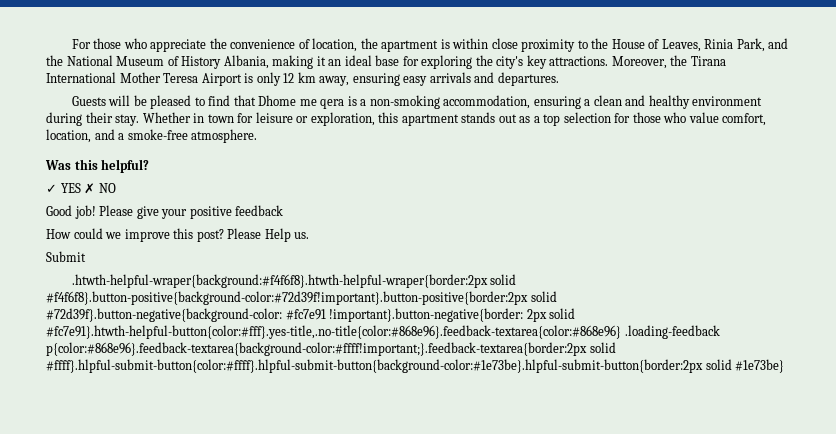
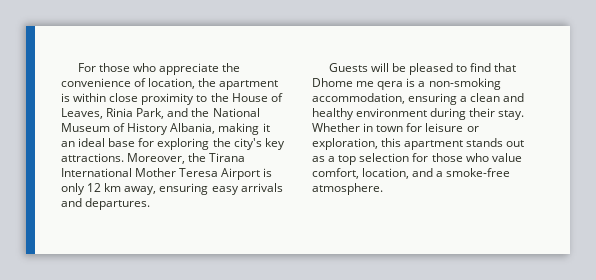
- Was this helpful?
- ✓ YES ✗ NO
- Good job! Please give your positive feedback
- How could we improve this post? Please Help us.
- Submit
- .htwth-helpful-wraper{background:#f4f6f8}.htwth-helpful-wraper{border:2px solid #f4f6f8}.button-positive{background-color:#72d39f!important}.button-positive{border:2px solid #72d39f}.button-negative{background-color: #fc7e91 !important}.button-negative{border: 2px solid #fc7e91}.htwth-helpful-button{color:#fff}.yes-title,.no-title{color:#868e96}.feedback-textarea{color:#868e96} .loading-feedback p{color:#868e96}.feedback-textarea{background-color:#ffff!important;}.feedback-textarea{border:2px solid #ffff}.hlpful-submit-button{color:#ffff}.hlpful-submit-button{background-color:#1e73be}.hlpful-submit-button{border:2px solid #1e73be}

